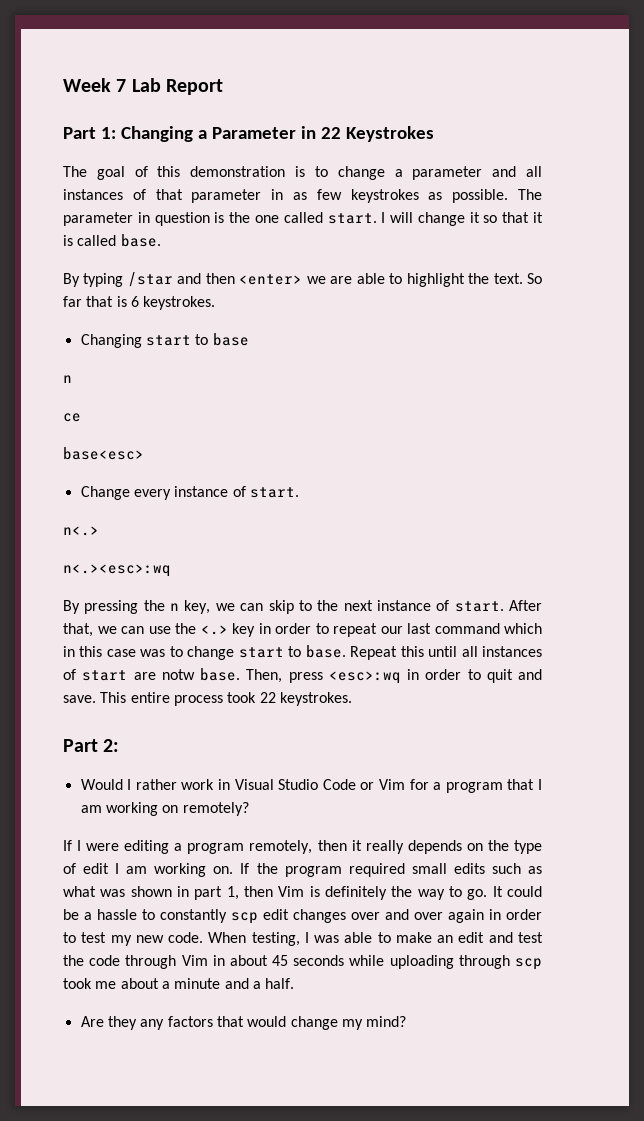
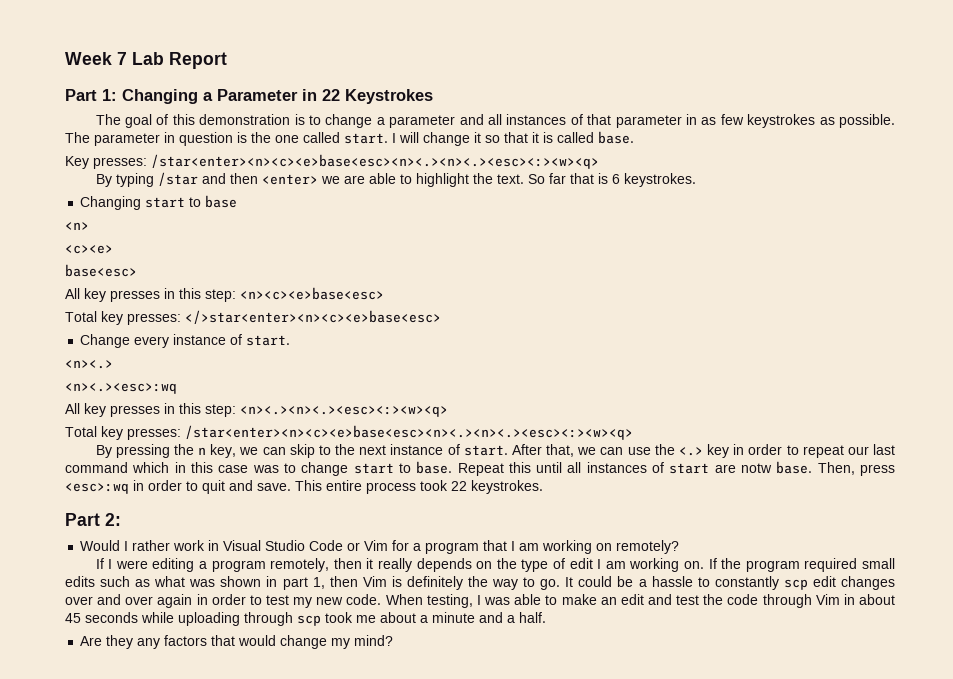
+ Key presses: /star<enter><n><c><e>base<esc><n><.><n><.><esc><:><w><q>
  Changing start to base
- n
- ce
+ <n>
+ <c><e>
+ All key presses in this step: <n><c><e>base<esc>
+ Total key presses: </>star<enter><n><c><e>base<esc>
- n<.>
- n<.><esc>:wq
+ <n><.>
+ <n><.><esc>:wq
+ All key presses in this step: <n><.><n><.><esc><:><w><q>
+ Total key presses: /star<enter><n><c><e>base<esc><n><.><n><.><esc><:><w><q>

